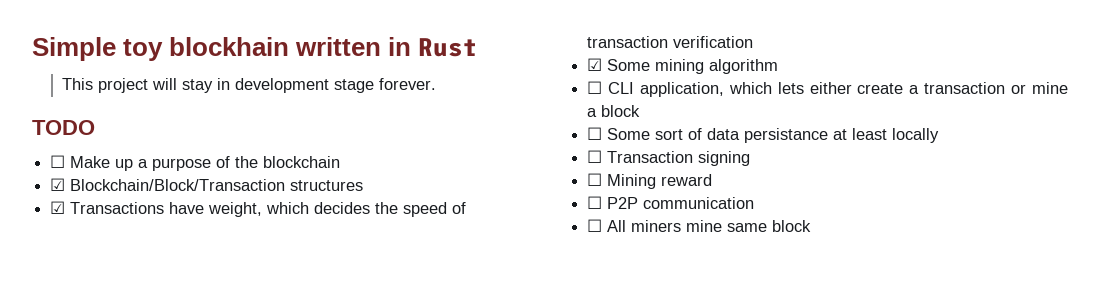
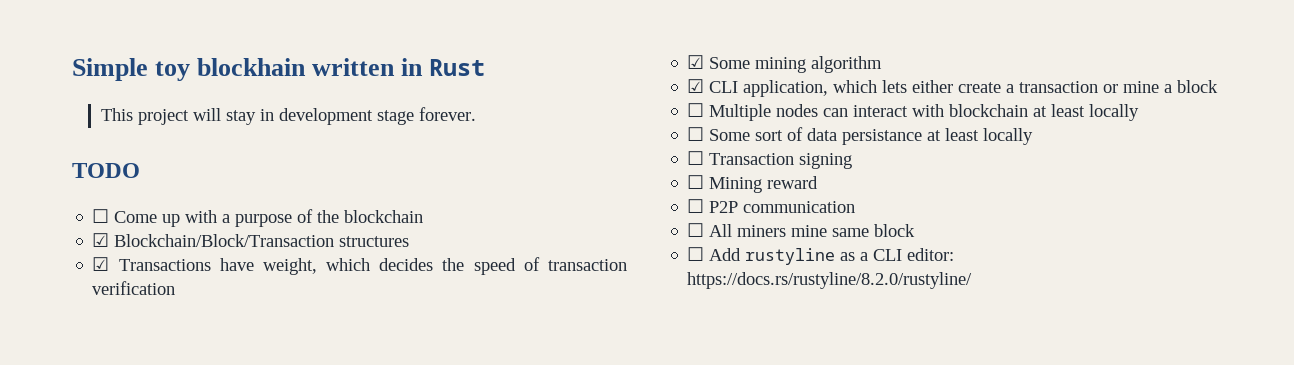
- ☐ Make up a purpose of the blockchain
+ ☐ Come up with a purpose of the blockchain
- ☐ CLI application, which lets either create a transaction or mine a block
+ ☑ CLI application, which lets either create a transaction or mine a block
+ ☐ Multiple nodes can interact with blockchain at least locally
+ ☐ Add rustyline as a CLI editor: https://docs.rs/rustyline/8.2.0/rustyline/

